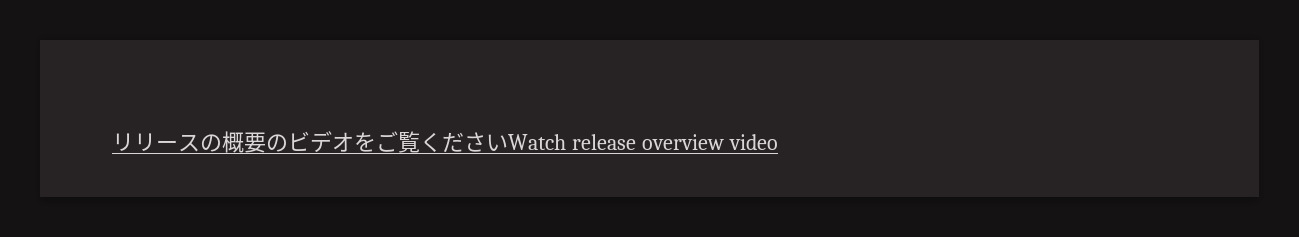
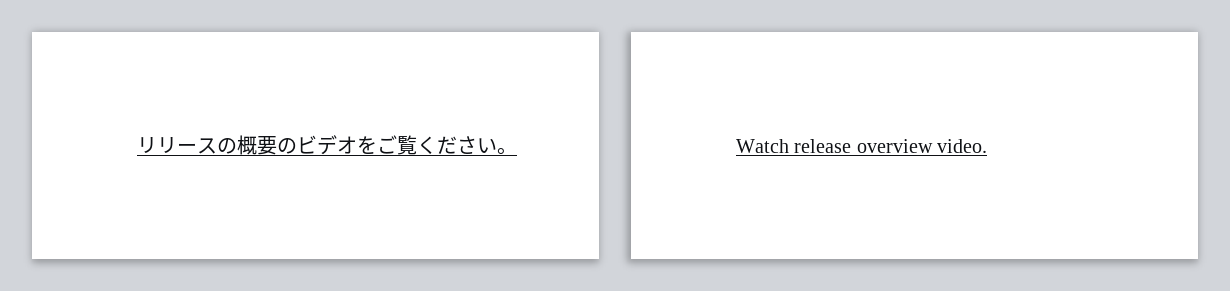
- リリースの概要のビデオをご覧くださいWatch release overview video
+ リリースの概要のビデオをご覧ください。Watch release overview video.

